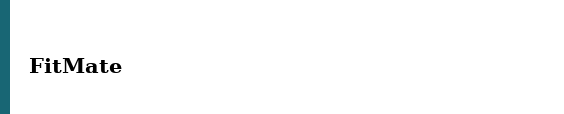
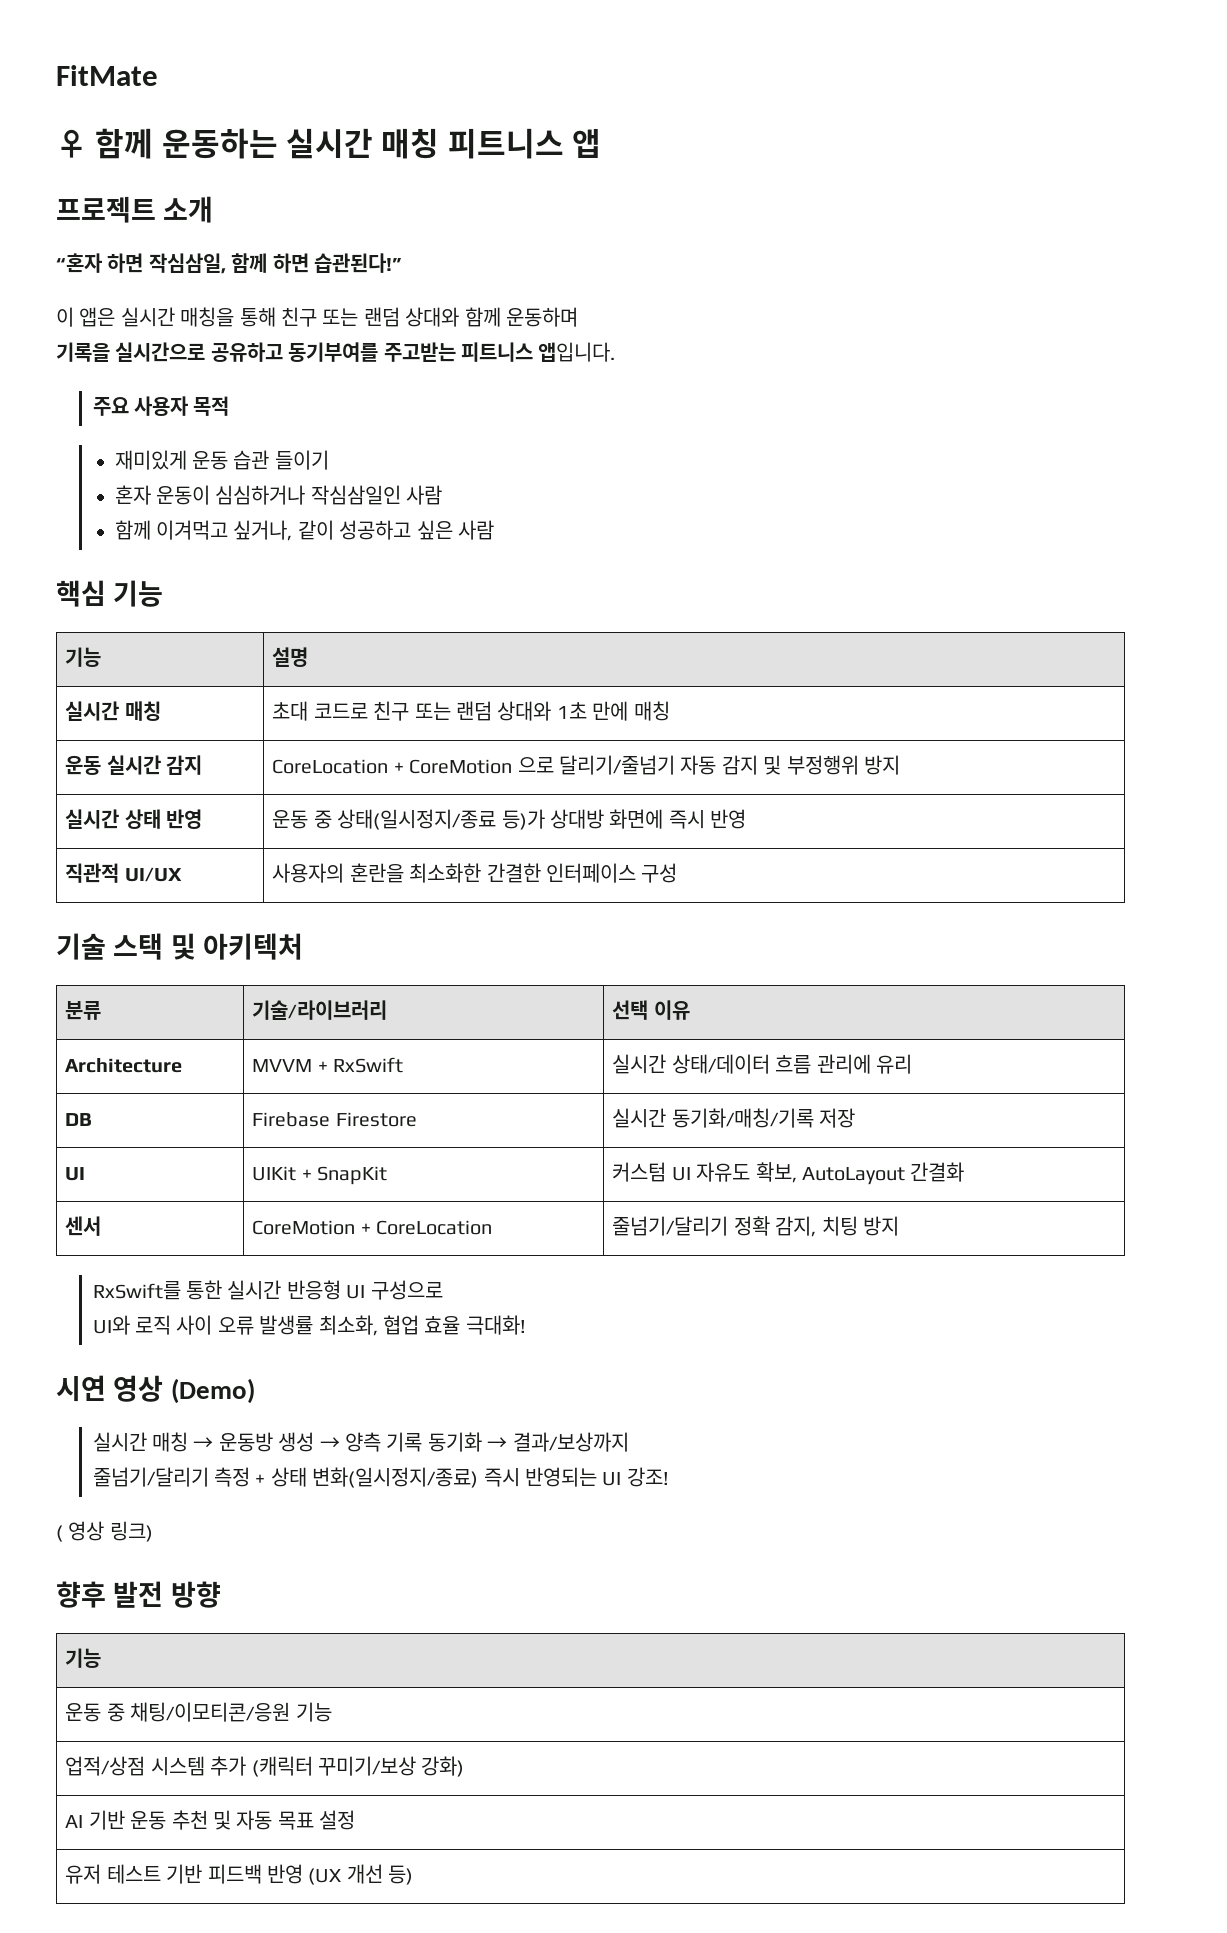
+ ♀ 함께 운동하는 실시간 매칭 피트니스 앱
+ 프로젝트 소개
+ “혼자 하면 작심삼일, 함께 하면 습관된다!”
+ 이 앱은 실시간 매칭을 통해 친구 또는 랜덤 상대와 함께 운동하며
+ 기록을 실시간으로 공유하고 동기부여를 주고받는 피트니스 앱입니다.
+ 주요 사용자 목적
+ 재미있게 운동 습관 들이기
+ 혼자 운동이 심심하거나 작심삼일인 사람
+ 함께 이겨먹고 싶거나, 같이 성공하고 싶은 사람
+ 핵심 기능
+ 기능 | 설명
+ 실시간 매칭 | 초대 코드로 친구 또는 랜덤 상대와 1초 만에 매칭
+ 운동 실시간 감지 | CoreLocation + CoreMotion 으로 달리기/줄넘기 자동 감지 및 부정행위 방지
+ 실시간 상태 반영 | 운동 중 상태(일시정지/종료 등)가 상대방 화면에 즉시 반영
+ 직관적 UI/UX | 사용자의 혼란을 최소화한 간결한 인터페이스 구성
+ 기술 스택 및 아키텍처
+ 분류 | 기술/라이브러리 | 선택 이유
+ Architecture | MVVM + RxSwift | 실시간 상태/데이터 흐름 관리에 유리
+ DB | Firebase Firestore | 실시간 동기화/매칭/기록 저장
+ UI | UIKit + SnapKit | 커스텀 UI 자유도 확보, AutoLayout 간결화
+ 센서 | CoreMotion + CoreLocation | 줄넘기/달리기 정확 감지, 치팅 방지
+ RxSwift를 통한 실시간 반응형 UI 구성으로
+ UI와 로직 사이 오류 발생률 최소화, 협업 효율 극대화!
+ 시연 영상 (Demo)
+ 실시간 매칭 → 운동방 생성 → 양측 기록 동기화 → 결과/보상까지
+ 줄넘기/달리기 측정 + 상태 변화(일시정지/종료) 즉시 반영되는 UI 강조!
+ ( 영상 링크)
+ 향후 발전 방향
+ 기능
+ 운동 중 채팅/이모티콘/응원 기능
+ 업적/상점 시스템 추가 (캐릭터 꾸미기/보상 강화)
+ AI 기반 운동 추천 및 자동 목표 설정
+ 유저 테스트 기반 피드백 반영 (UX 개선 등)

